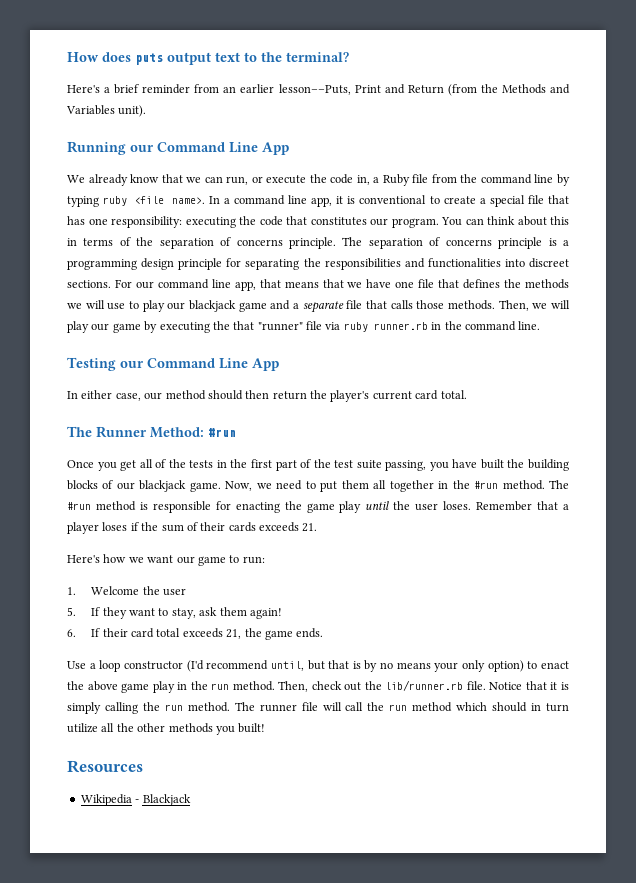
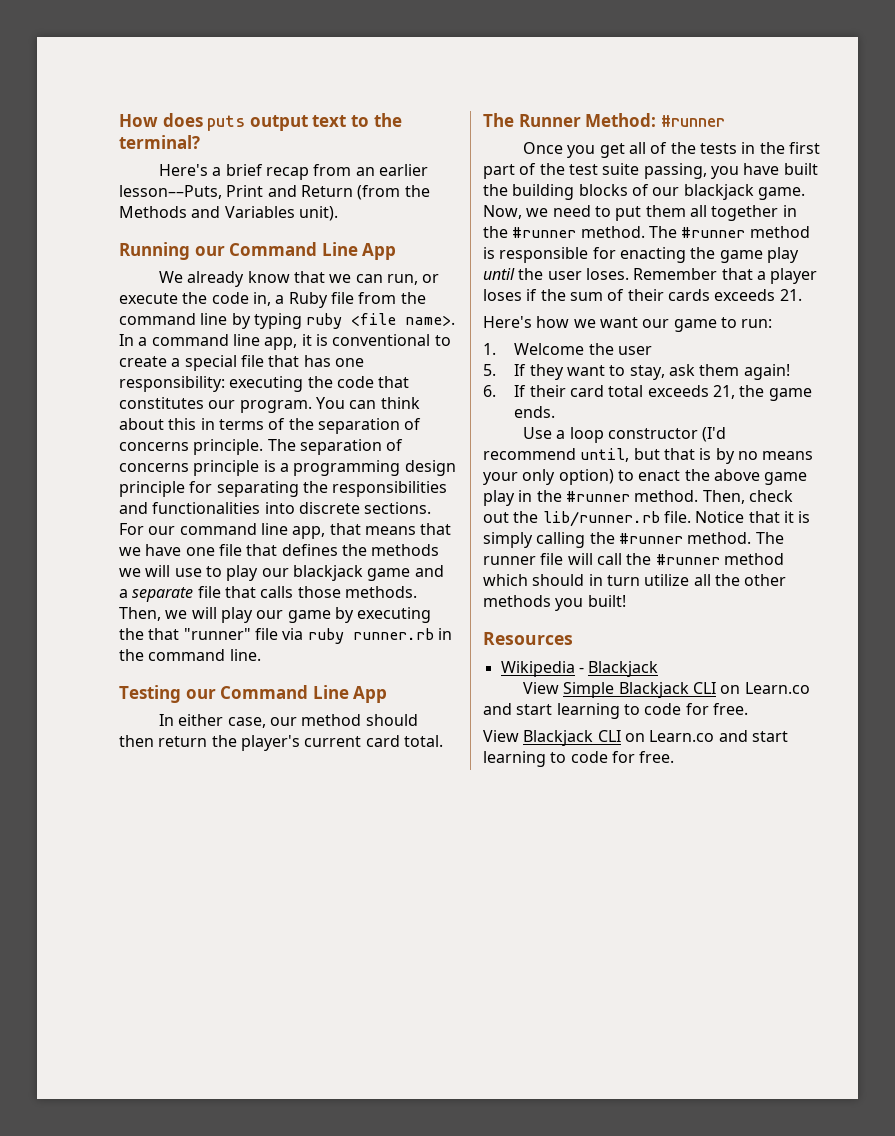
- Here's a brief reminder from an earlier lesson––Puts, Print and Return (from the Methods and Variables unit).
+ Here's a brief recap from an earlier lesson––Puts, Print and Return (from the Methods and Variables unit).
- The separation of concerns principle is a programming design principle for separating the responsibilities and functionalities into discreet sections.
+ The separation of concerns principle is a programming design principle for separating the responsibilities and functionalities into discrete sections.
- The Runner Method: #run
+ The Runner Method: #runner
- Now, we need to put them all together in the #run method. The #run method is responsible for enacting the game play until the user loses.
+ Now, we need to put them all together in the #runner method. The #runner method is responsible for enacting the game play until the user loses.
- Use a loop constructor (I'd recommend until, but that is by no means your only option) to enact the above game play in the run method.
+ Use a loop constructor (I'd recommend until, but that is by no means your only option) to enact the above game play in the #runner method.
- Notice that it is simply calling the run method.
+ Notice that it is simply calling the #runner method.
- The runner file will call the run method which should in turn utilize all the other methods you built!
+ The runner file will call the #runner method which should in turn utilize all the other methods you built!
+ View Simple Blackjack CLI on Learn.co and start learning to code for free.
+ View Blackjack CLI on Learn.co and start learning to code for free.

